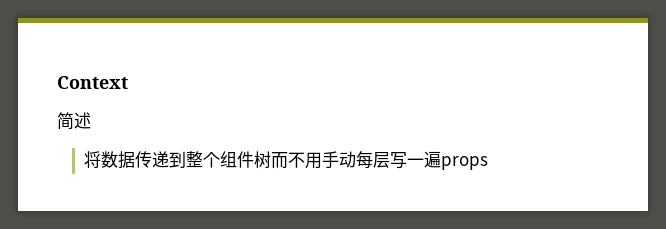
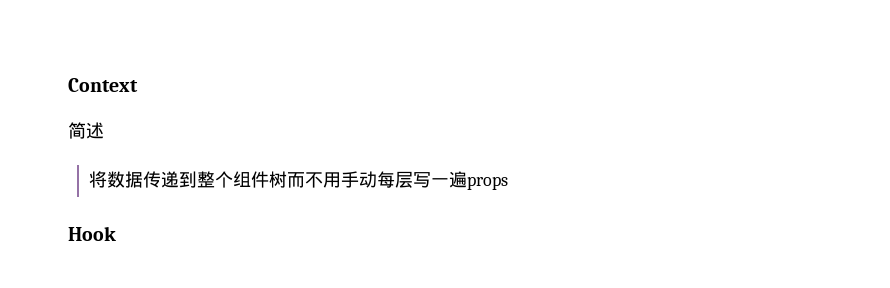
+ Hook

